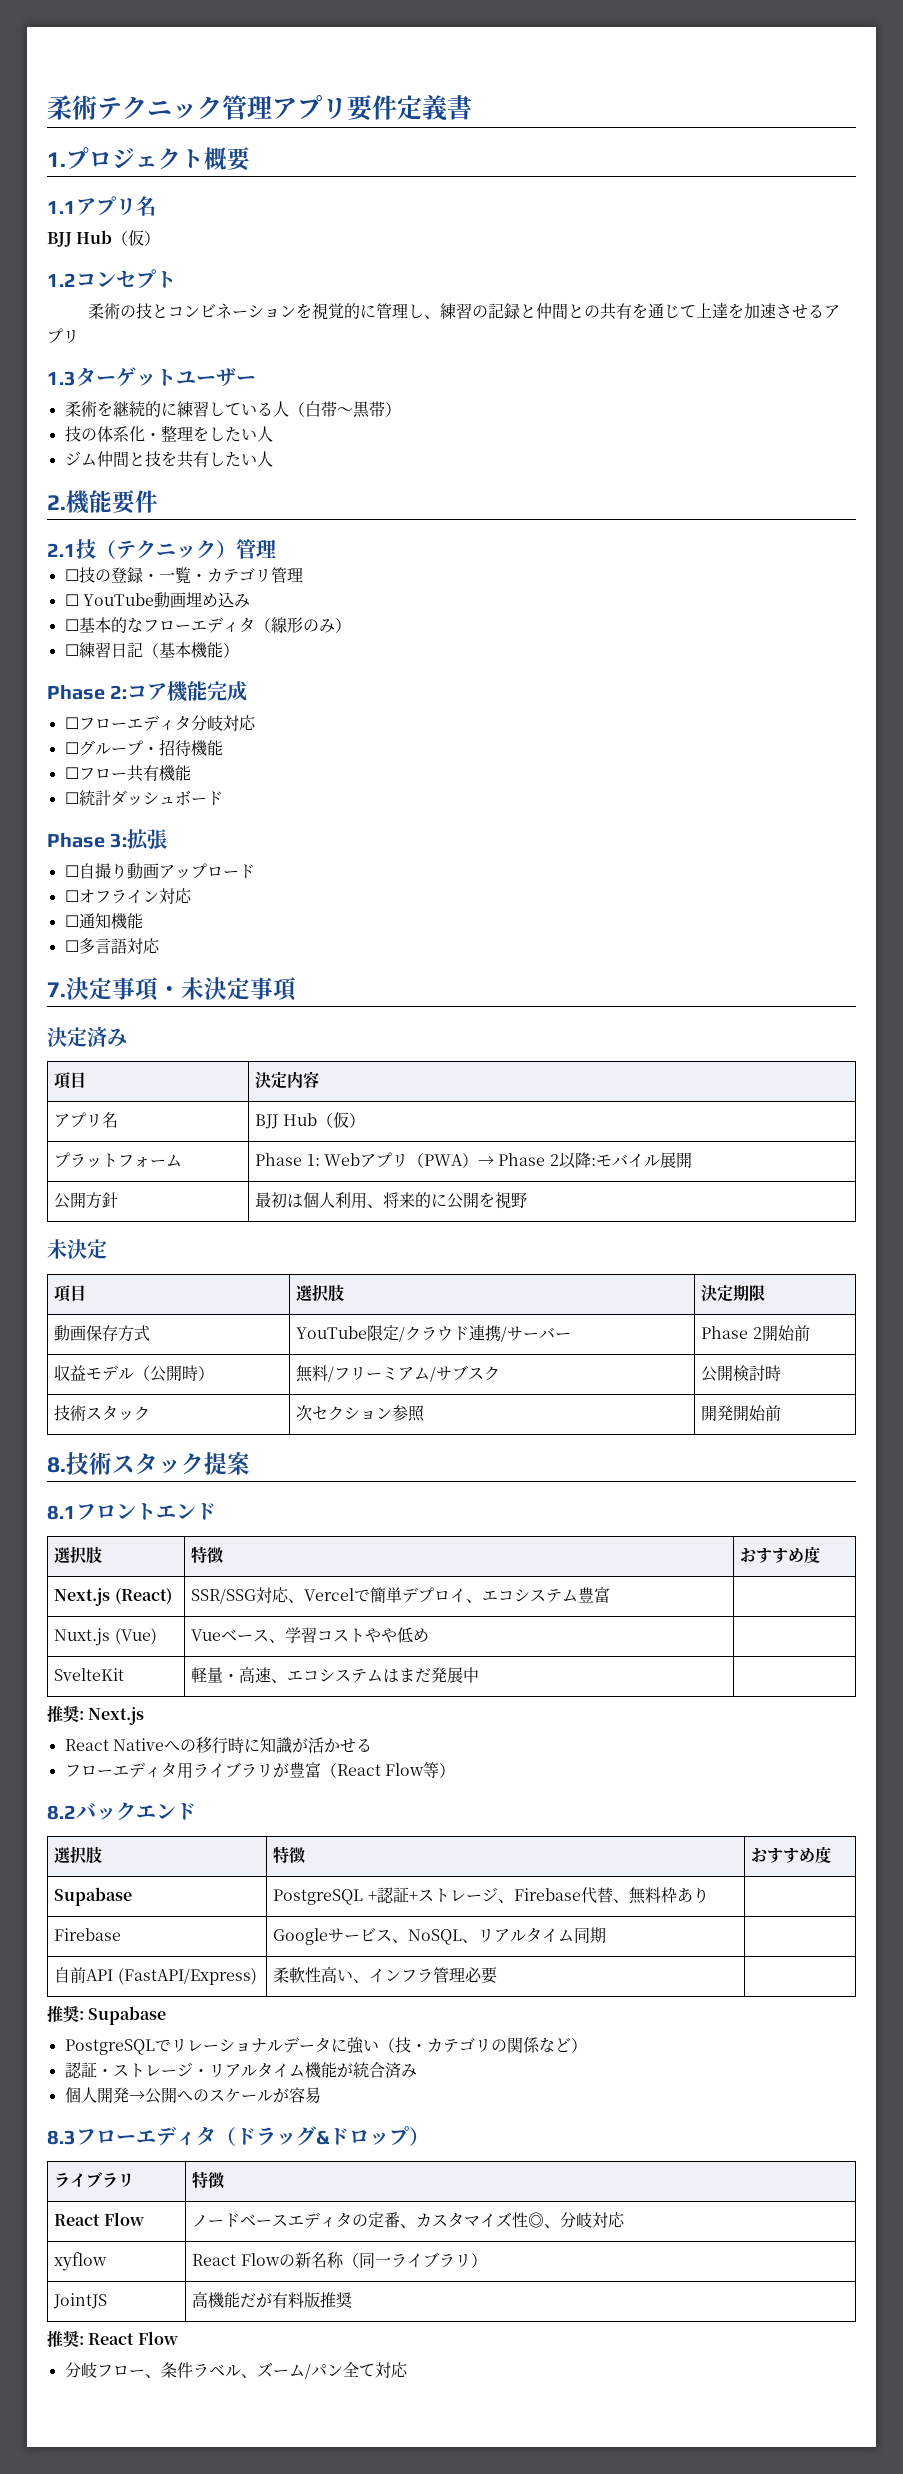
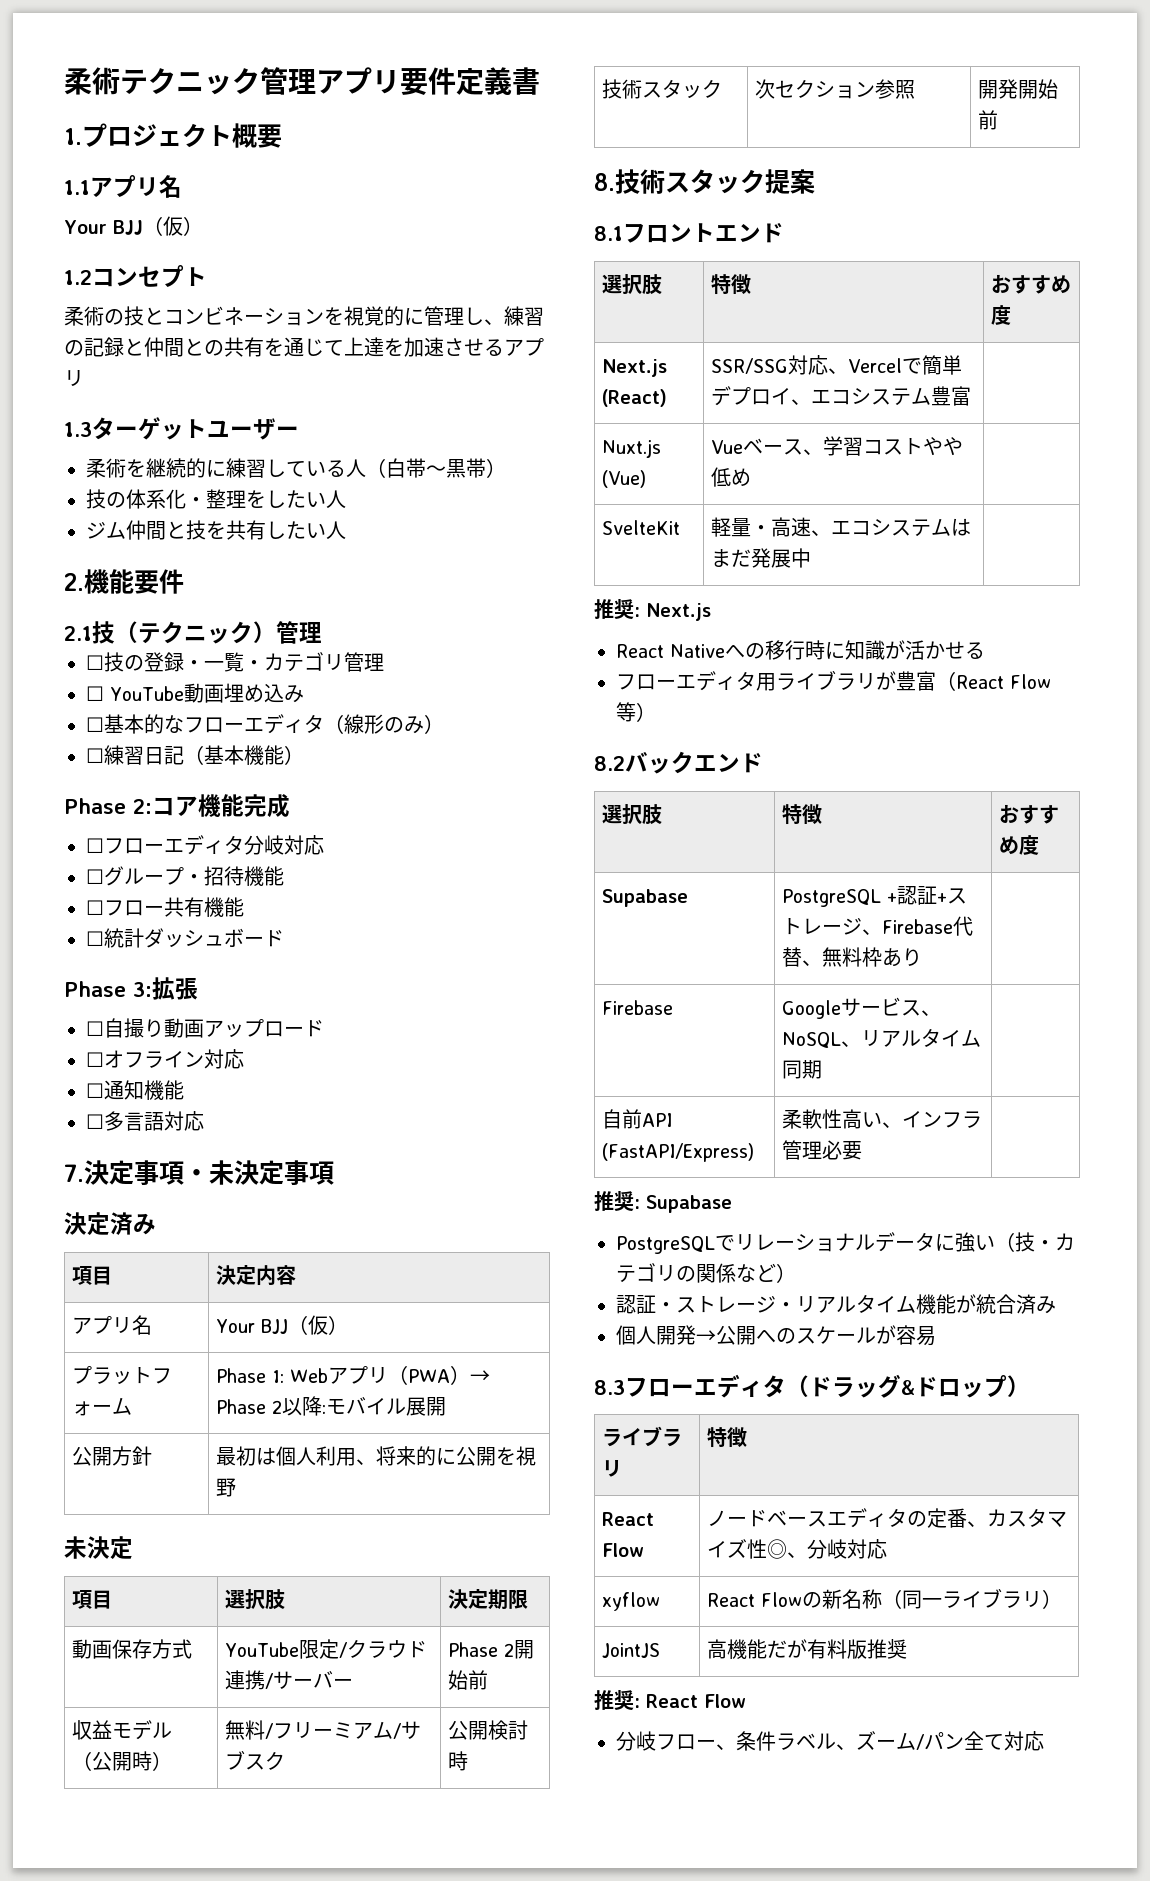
  1.1アプリ名
- BJJ Hub（仮）
+ Your BJJ（仮）
- アプリ名 | BJJ Hub（仮）
+ アプリ名 | Your BJJ（仮）

